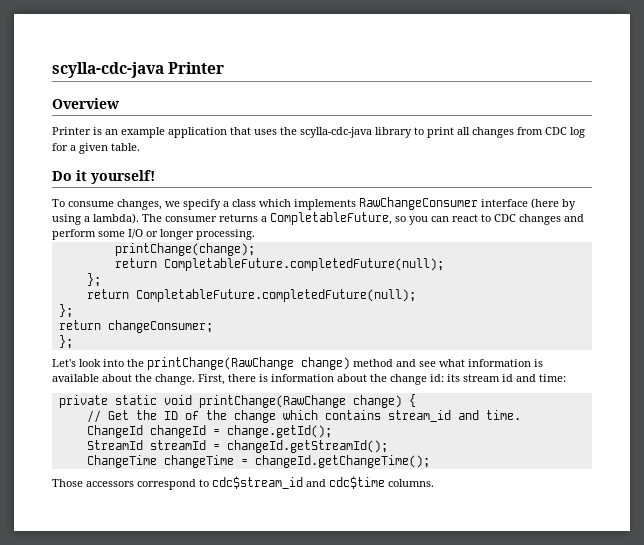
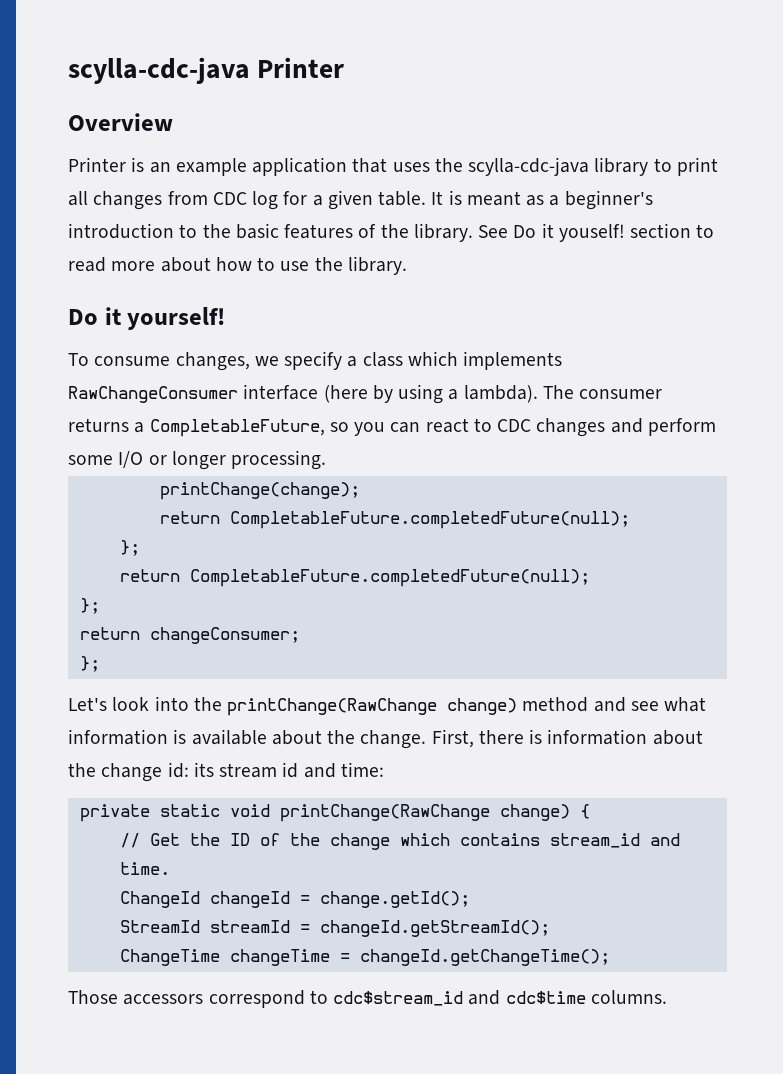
+ It is meant as a beginner's introduction to the basic features of the library. See Do it youself! section to read more about how to use the library.

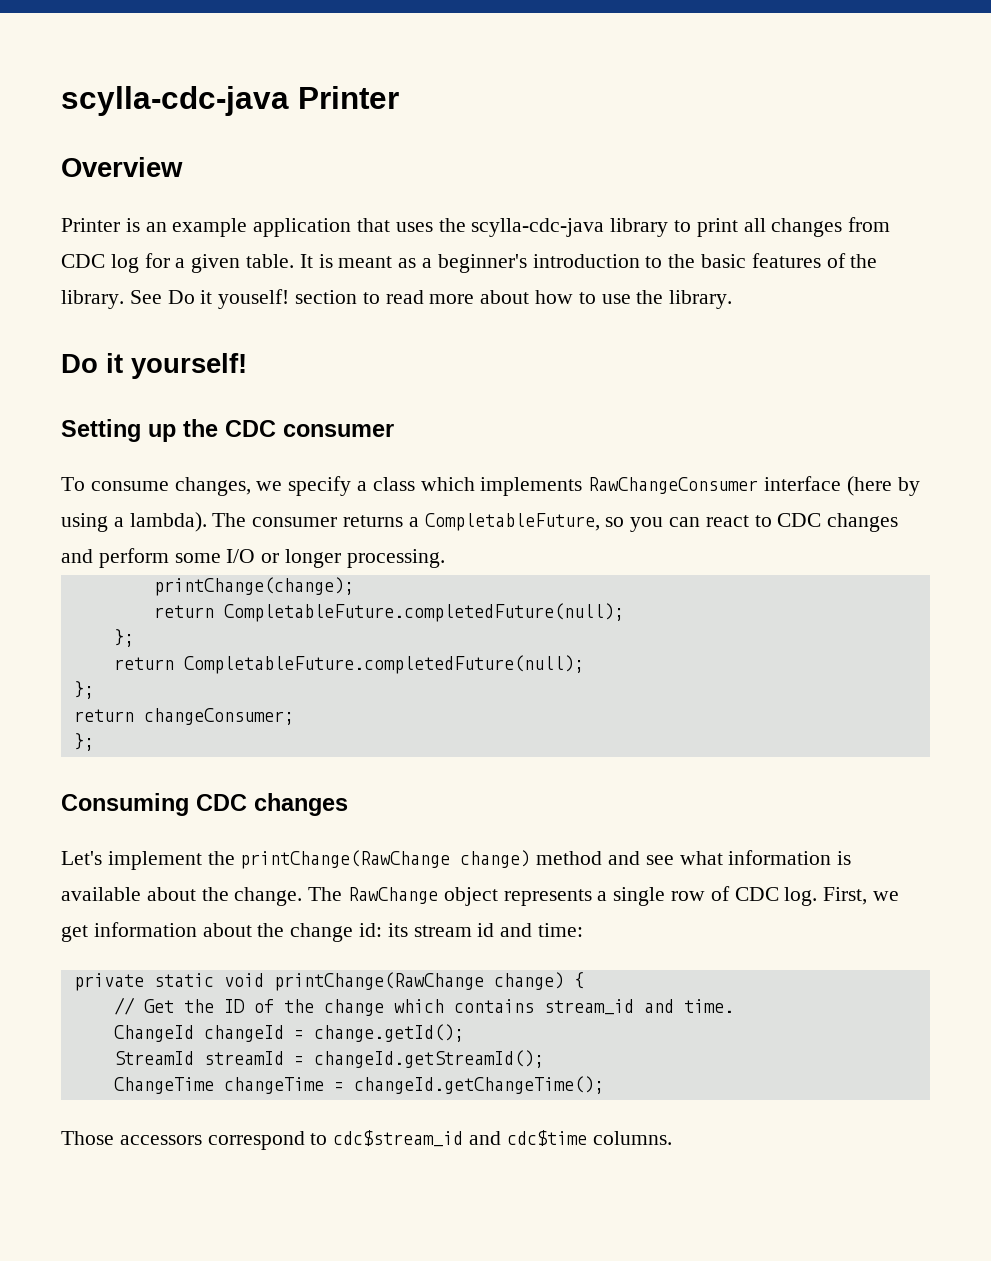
+ Setting up the CDC consumer
+ Consuming CDC changes
- Let's look into the printChange(RawChange change) method and see what information is available about the change.
+ Let's implement the printChange(RawChange change) method and see what information is available about the change.
- First, there is information about the change id: its stream id and time:
+ The RawChange object represents a single row of CDC log. First, we get information about the change id: its stream id and time:

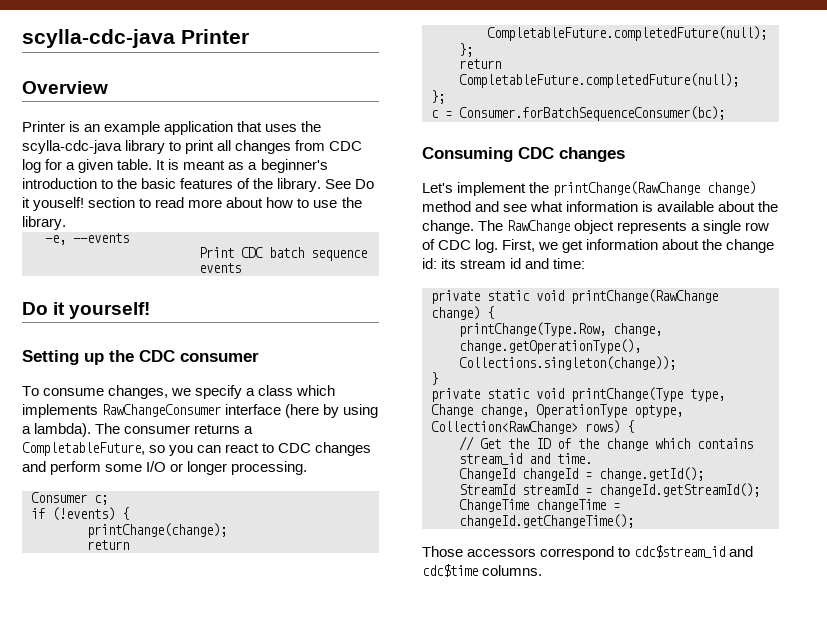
+ -e, --events
+ Print CDC batch sequence events
+ Consumer c;
+ if (!events) {
- return changeConsumer;
- };
+ c = Consumer.forBatchSequenceConsumer(bc);
+ printChange(Type.Row, change, change.getOperationType(), Collections.singleton(change));
+ }
+ private static void printChange(Type type, Change change, OperationType optype, Collection<RawChange> rows) {

